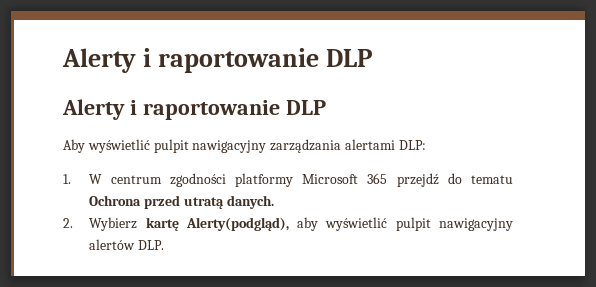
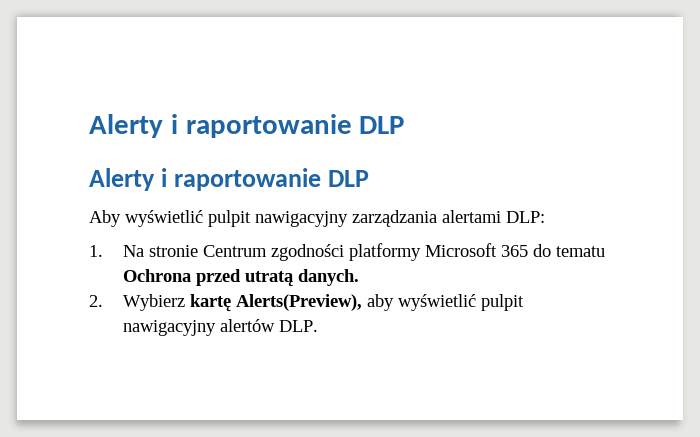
- 1. W centrum zgodności platformy Microsoft 365 przejdź do tematu Ochrona przed utratą danych.
+ 1. Na stronie Centrum zgodności platformy Microsoft 365 do tematu Ochrona przed utratą danych.
- 2. Wybierz kartę Alerty(podgląd), aby wyświetlić pulpit nawigacyjny alertów DLP.
+ 2. Wybierz kartę Alerts(Preview), aby wyświetlić pulpit nawigacyjny alertów DLP.

